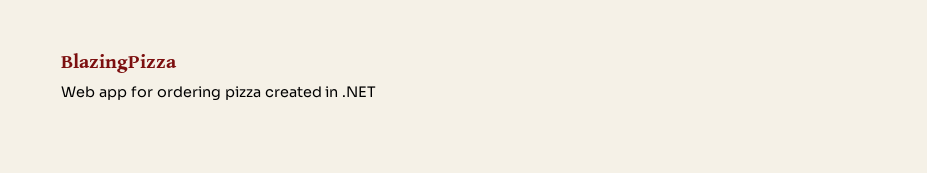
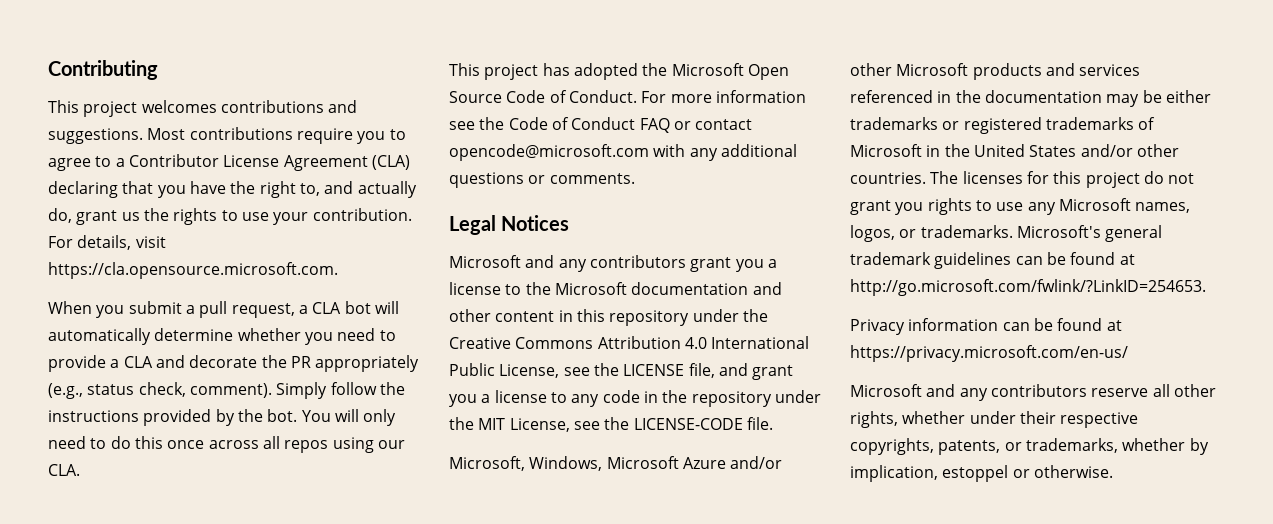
- BlazingPizza
- Web app for ordering pizza created in .NET
+ Contributing
+ This project welcomes contributions and suggestions. Most contributions require you to agree to a Contributor License Agreement (CLA) declaring that you have the right to, and actually do, grant us the rights to use your contribution. For details, visit https://cla.opensource.microsoft.com.
+ When you submit a pull request, a CLA bot will automatically determine whether you need to provide a CLA and decorate the PR appropriately (e.g., status check, comment). Simply follow the instructions provided by the bot. You will only need to do this once across all repos using our CLA.
+ This project has adopted the Microsoft Open Source Code of Conduct. For more information see the Code of Conduct FAQ or contact opencode@microsoft.com with any additional questions or comments.
+ Legal Notices
+ Microsoft and any contributors grant you a license to the Microsoft documentation and other content in this repository under the Creative Commons Attribution 4.0 International Public License, see the LICENSE file, and grant you a license to any code in the repository under the MIT License, see the LICENSE-CODE file.
+ Microsoft, Windows, Microsoft Azure and/or other Microsoft products and services referenced in the documentation may be either trademarks or registered trademarks of Microsoft in the United States and/or other countries. The licenses for this project do not grant you rights to use any Microsoft names, logos, or trademarks. Microsoft's general trademark guidelines can be found at http://go.microsoft.com/fwlink/?LinkID=254653.
+ Privacy information can be found at https://privacy.microsoft.com/en-us/
+ Microsoft and any contributors reserve all other rights, whether under their respective copyrights, patents, or trademarks, whether by implication, estoppel or otherwise.

